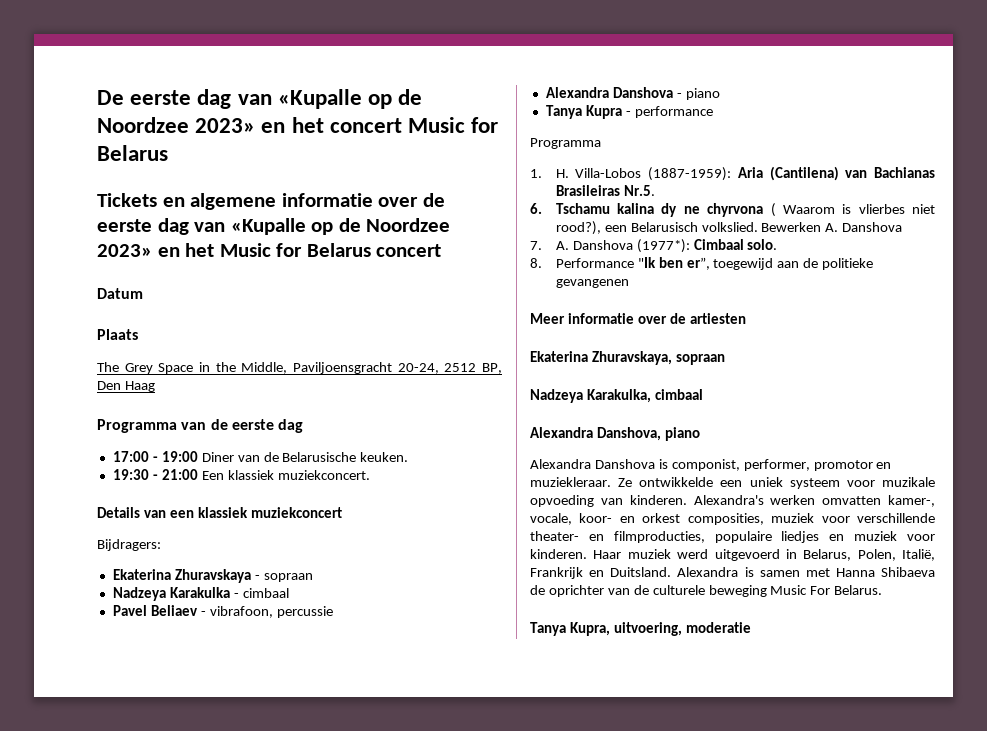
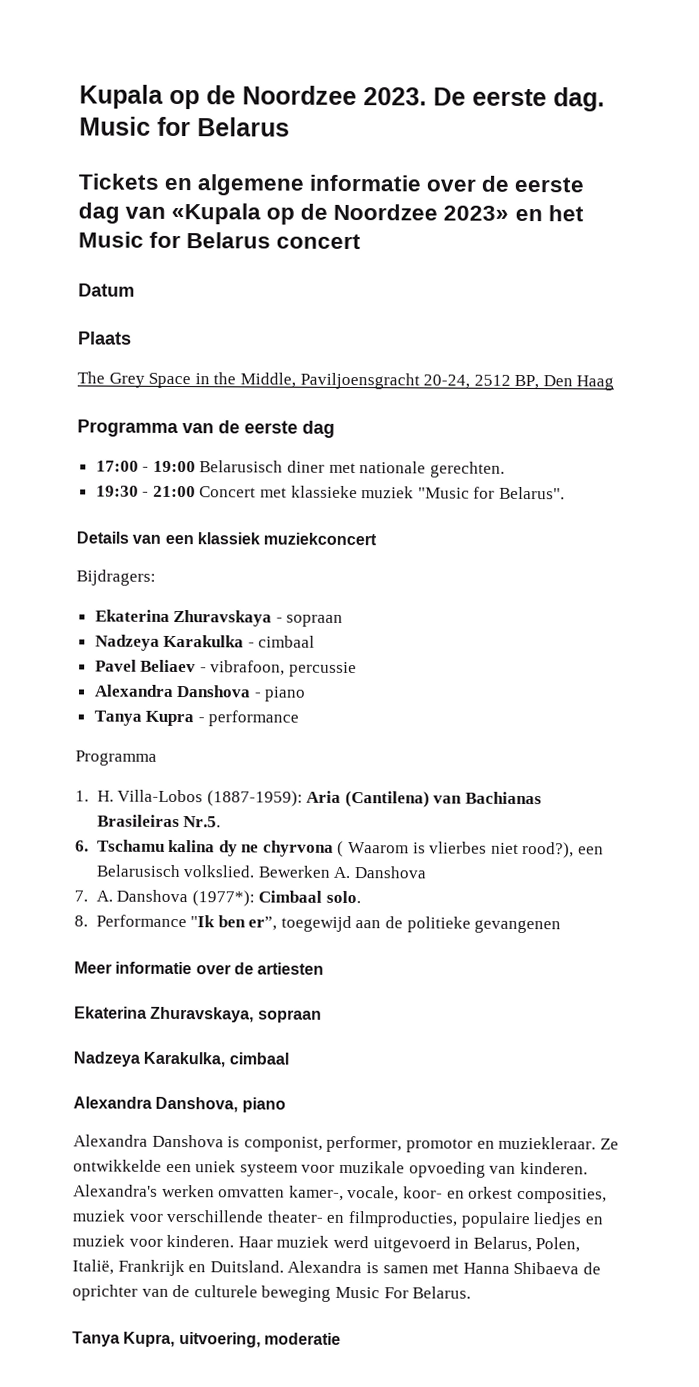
- De eerste dag van «Kupalle op de Noordzee 2023» en het concert Music for Belarus
+ Kupala op de Noordzee 2023. De eerste dag. Music for Belarus
- Tickets en algemene informatie over de eerste dag van «Kupalle op de Noordzee 2023» en het Music for Belarus concert
+ Tickets en algemene informatie over de eerste dag van «Kupala op de Noordzee 2023» en het Music for Belarus concert
- 17:00 - 19:00 Diner van de Belarusische keuken.
- 19:30 - 21:00 Een klassiek muziekconcert.
+ 17:00 - 19:00 Belarusisch diner met nationale gerechten.
+ 19:30 - 21:00 Concert met klassieke muziek "Music for Belarus".

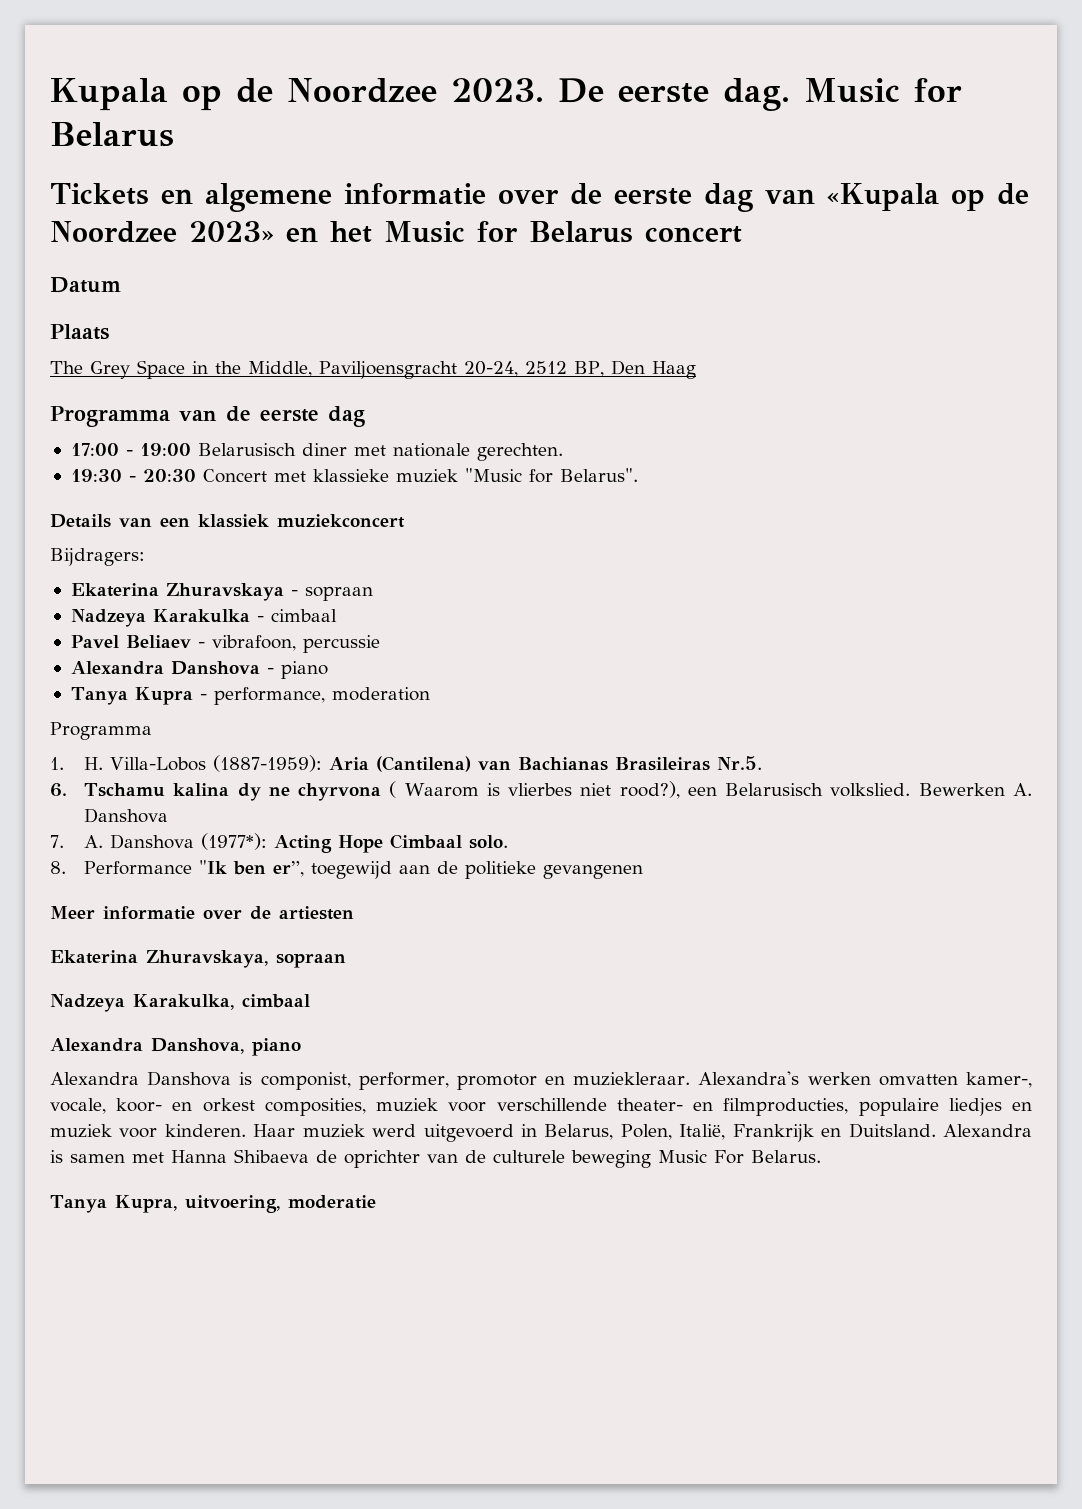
- 19:30 - 21:00 Concert met klassieke muziek "Music for Belarus".
+ 19:30 - 20:30 Concert met klassieke muziek "Music for Belarus".
- Tanya Kupra - performance
+ Tanya Kupra - performance, moderation
- 7. A. Danshova (1977*): Cimbaal solo.
+ 7. A. Danshova (1977*): Acting Hope Cimbaal solo.
- Ze ontwikkelde een uniek systeem voor muzikale opvoeding van kinderen.

